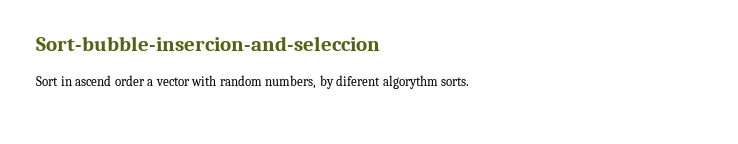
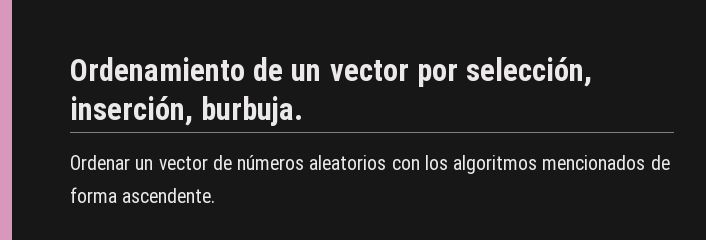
- Sort-bubble-insercion-and-seleccion
- Sort in ascend order a vector with random numbers, by diferent algorythm sorts.
+ Ordenamiento de un vector por selección, inserción, burbuja.
+ Ordenar un vector de números aleatorios con los algoritmos mencionados de forma ascendente.

